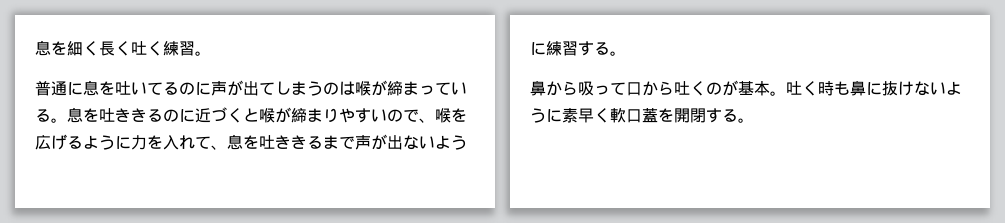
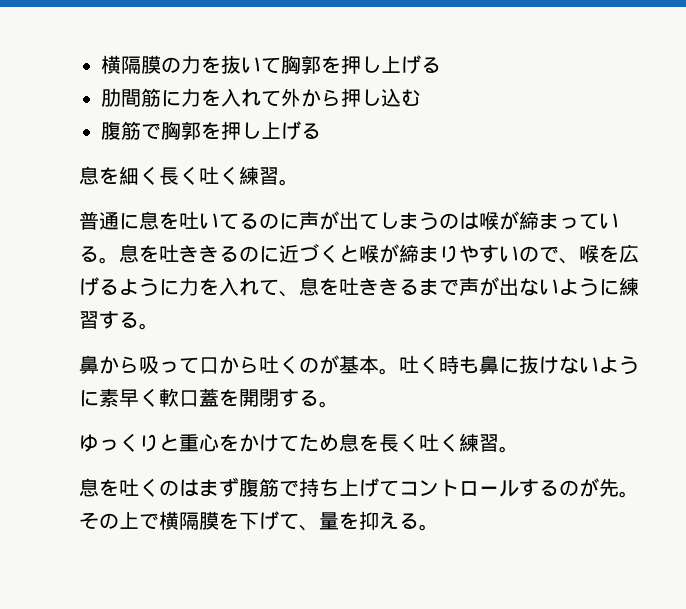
+ 横隔膜の力を抜いて胸郭を押し上げる
+ 肋間筋に力を入れて外から押し込む
+ 腹筋で胸郭を押し上げる
+ ゆっくりと重心をかけてため息を長く吐く練習。
+ 息を吐くのはまず腹筋で持ち上げてコントロールするのが先。その上で横隔膜を下げて、量を抑える。

